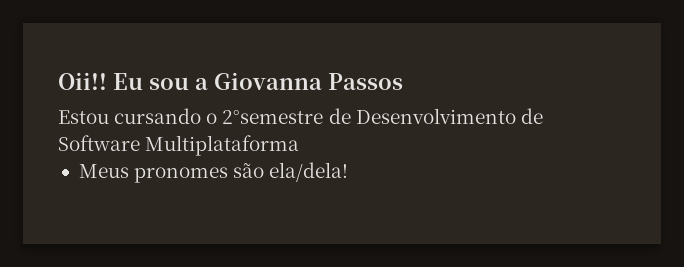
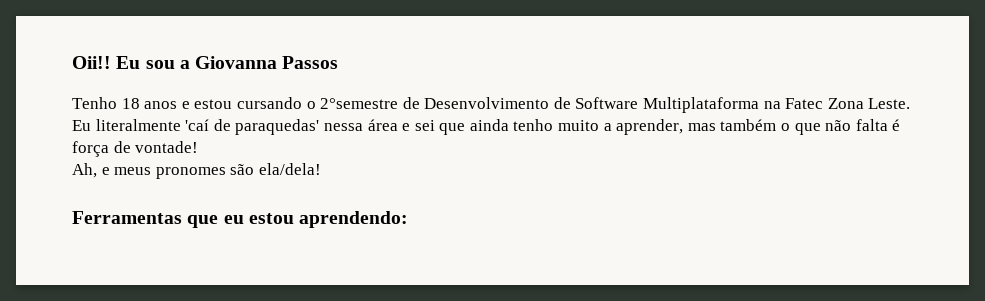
- Estou cursando o 2°semestre de Desenvolvimento de Software Multiplataforma
- Meus pronomes são ela/dela!
+ Tenho 18 anos e estou cursando o 2°semestre de Desenvolvimento de Software Multiplataforma na Fatec Zona Leste. Eu literalmente 'caí de paraquedas' nessa área e sei que ainda tenho muito a aprender, mas também o que não falta é força de vontade!
+ Ah, e meus pronomes são ela/dela!
+ Ferramentas que eu estou aprendendo:

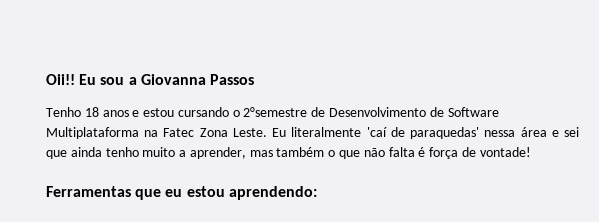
- Ah, e meus pronomes são ela/dela!

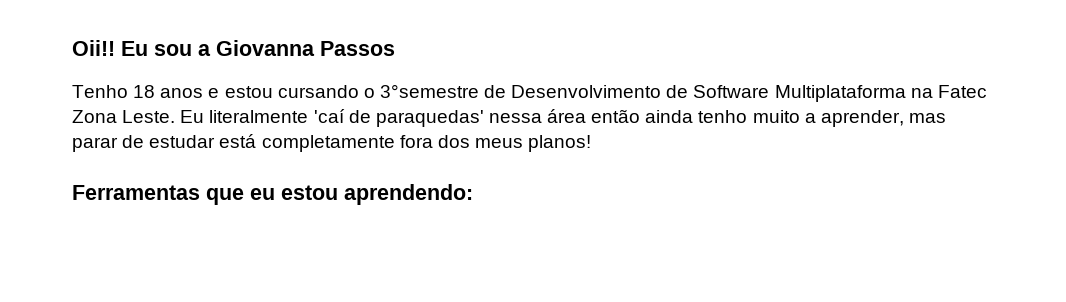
- Tenho 18 anos e estou cursando o 2°semestre de Desenvolvimento de Software Multiplataforma na Fatec Zona Leste.
+ Tenho 18 anos e estou cursando o 3°semestre de Desenvolvimento de Software Multiplataforma na Fatec Zona Leste.
- Eu literalmente 'caí de paraquedas' nessa área e sei que ainda tenho muito a aprender, mas também o que não falta é força de vontade!
+ Eu literalmente 'caí de paraquedas' nessa área então ainda tenho muito a aprender, mas parar de estudar está completamente fora dos meus planos!

